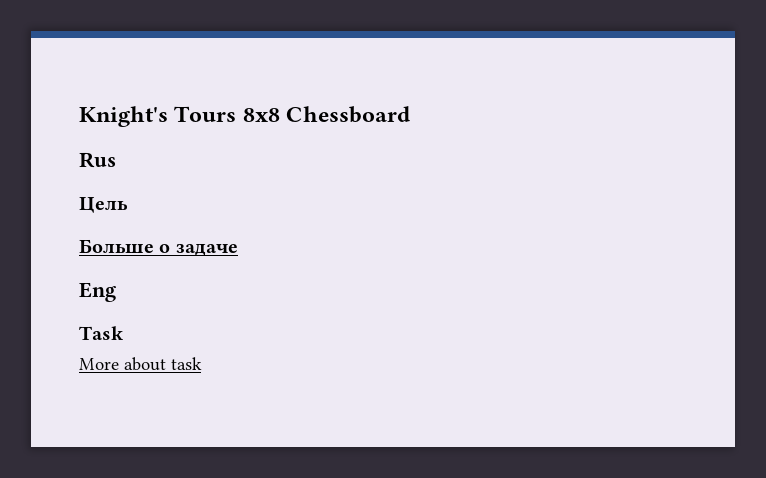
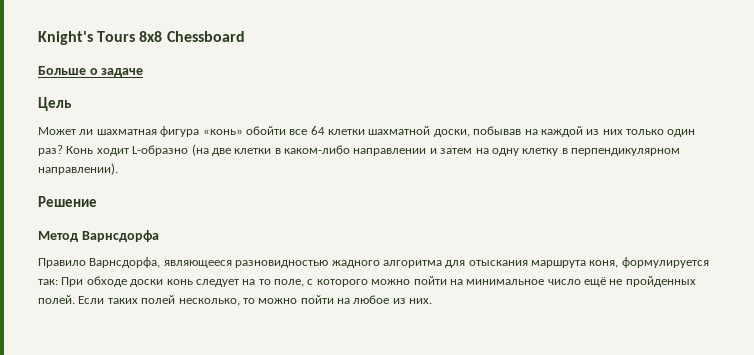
- Rus
- Цель
- Eng
- Task
- More about task
+ Цель
+ Может ли шахматная фигура «конь» обойти все 64 клетки шахматной доски, побывав на каждой из них только один раз? Конь ходит L-образно (на две клетки в каком-либо направлении и затем на одну клетку в перпендикулярном направлении).
+ Решение
+ Метод Варнсдорфа
+ Правило Варнсдорфа, являющееся разновидностью жадного алгоритма для отыскания маршрута коня, формулируется так: При обходе доски конь следует на то поле, с которого можно пойти на минимальное число ещё не пройденных полей. Если таких полей несколько, то можно пойти на любое из них.

